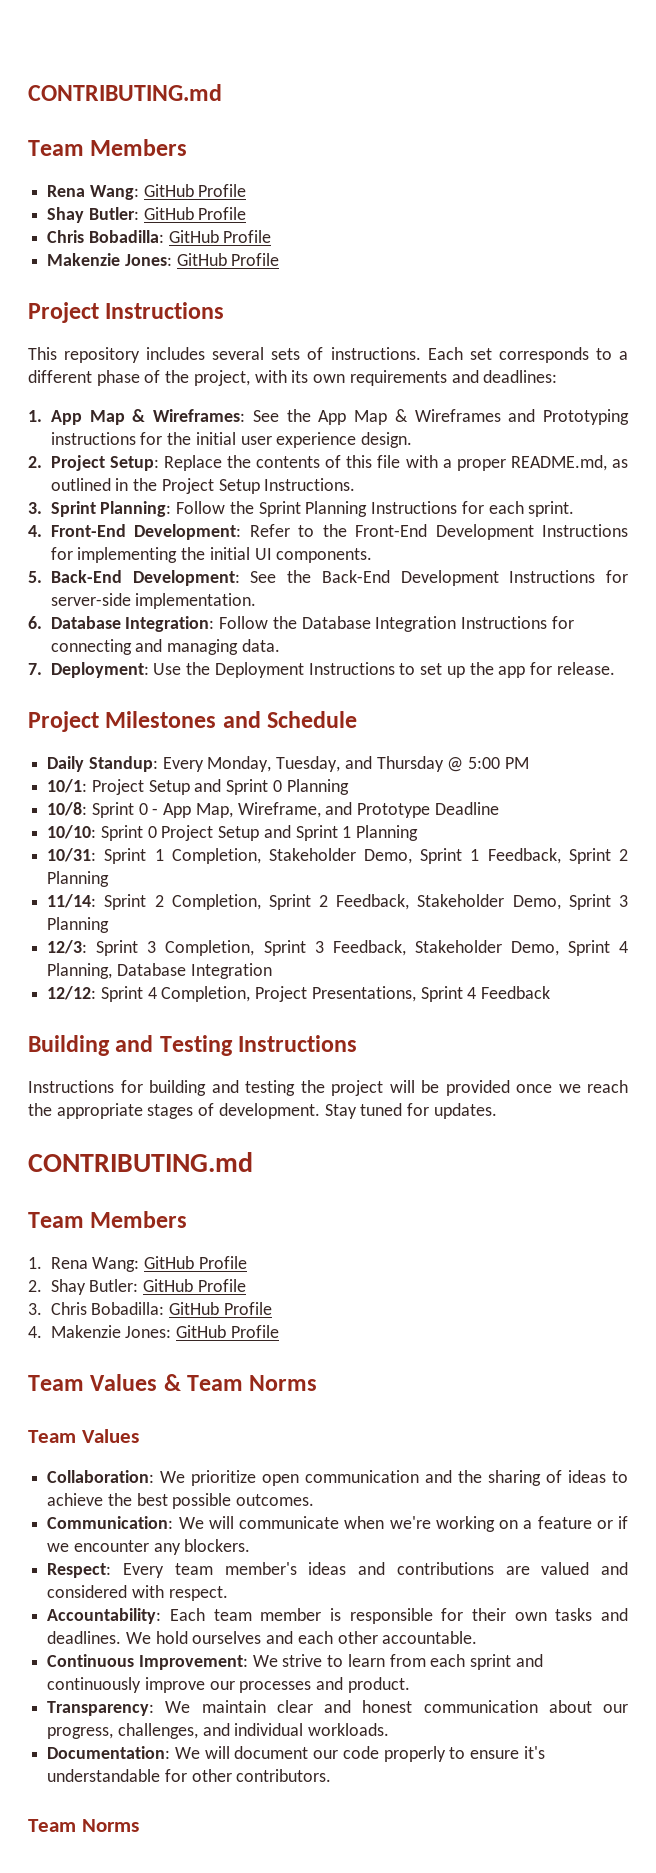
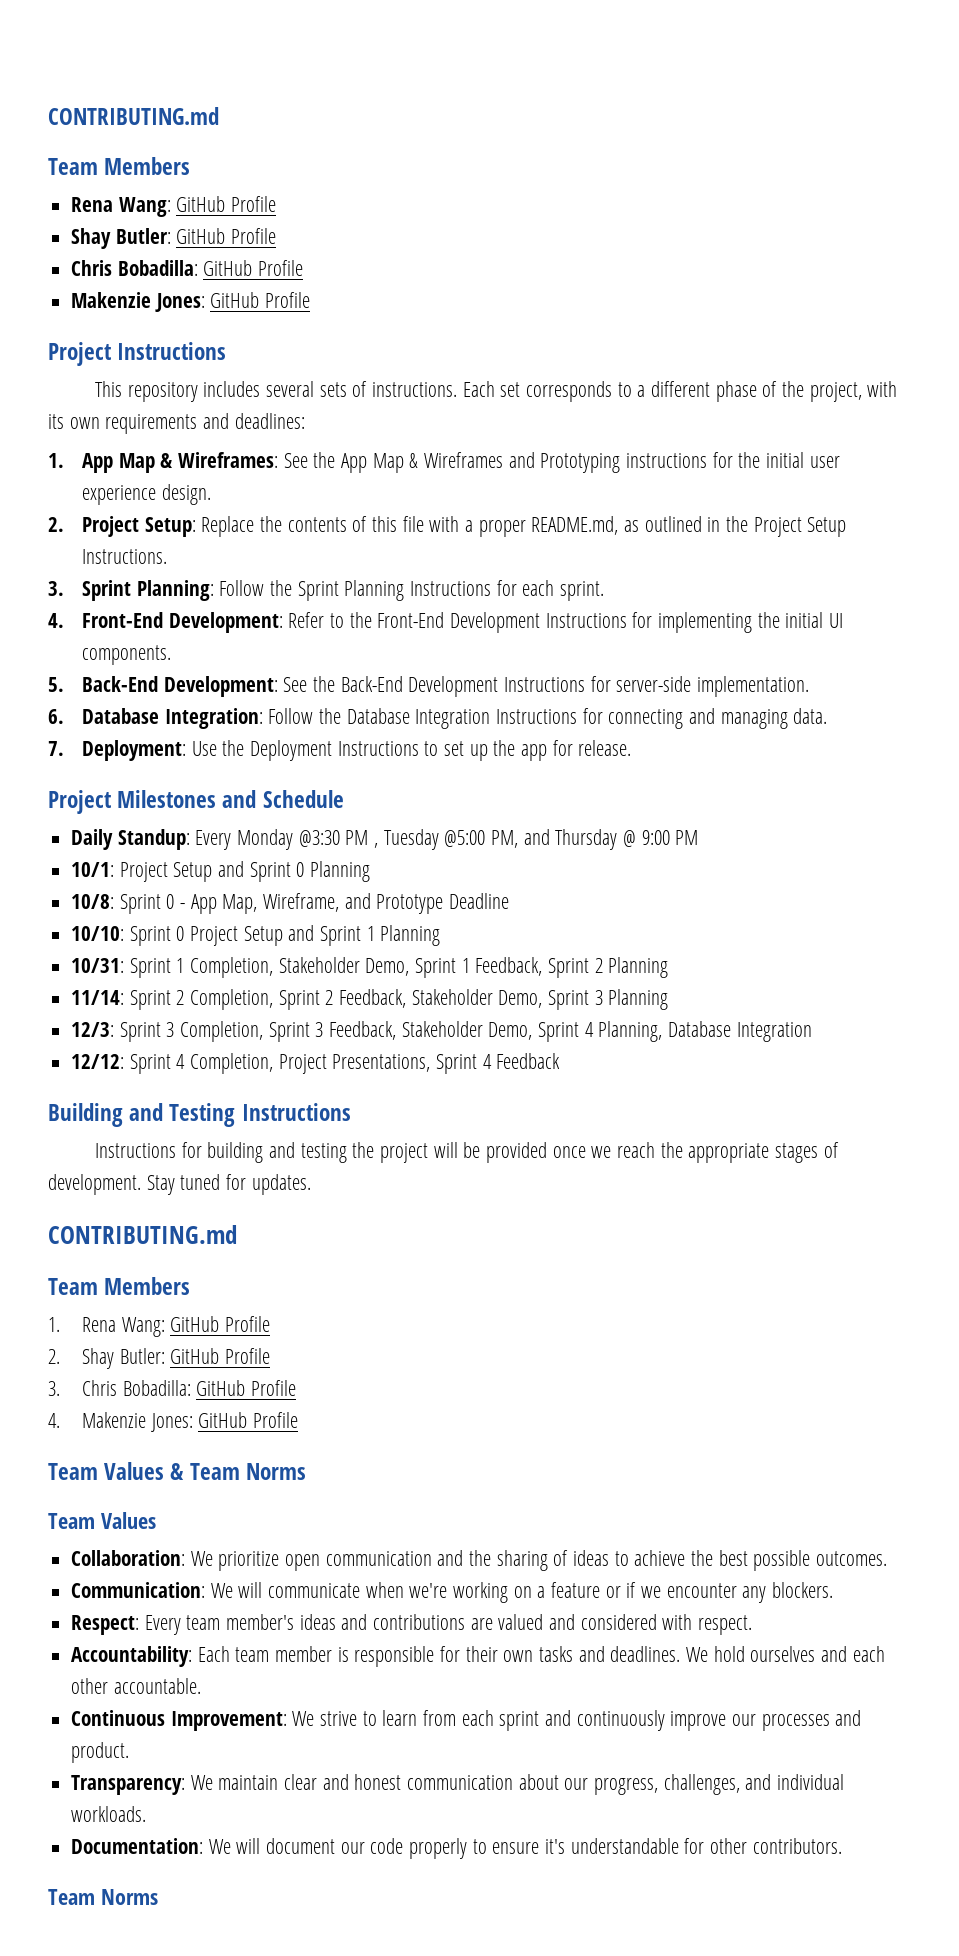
- Daily Standup: Every Monday, Tuesday, and Thursday @ 5:00 PM
+ Daily Standup: Every Monday @3:30 PM , Tuesday @5:00 PM, and Thursday @ 9:00 PM

